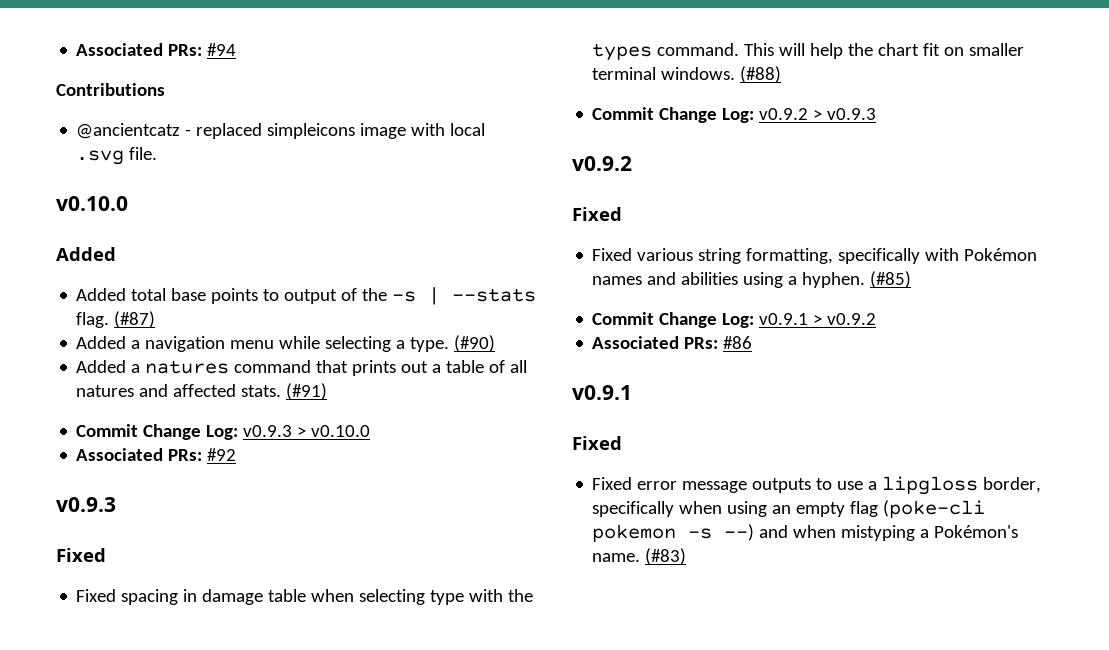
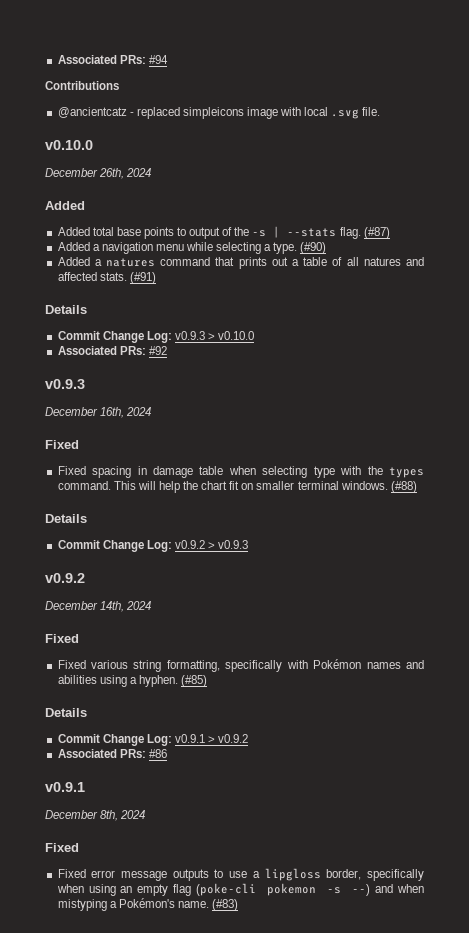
+ December 26th, 2024
  (#91)
+ Details
+ December 16th, 2024
  (#88)
+ Details
+ December 14th, 2024
  (#85)
+ Details
+ December 8th, 2024

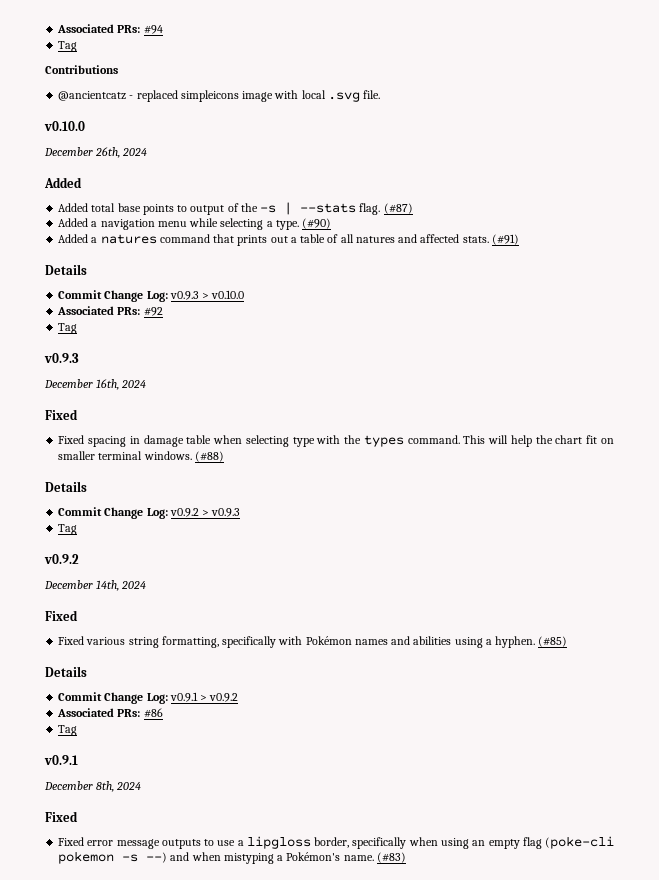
  Associated PRs: #94
+ Tag
  Associated PRs: #92
+ Tag
  Commit Change Log: v0.9.2 > v0.9.3
+ Tag
  Associated PRs: #86
+ Tag

